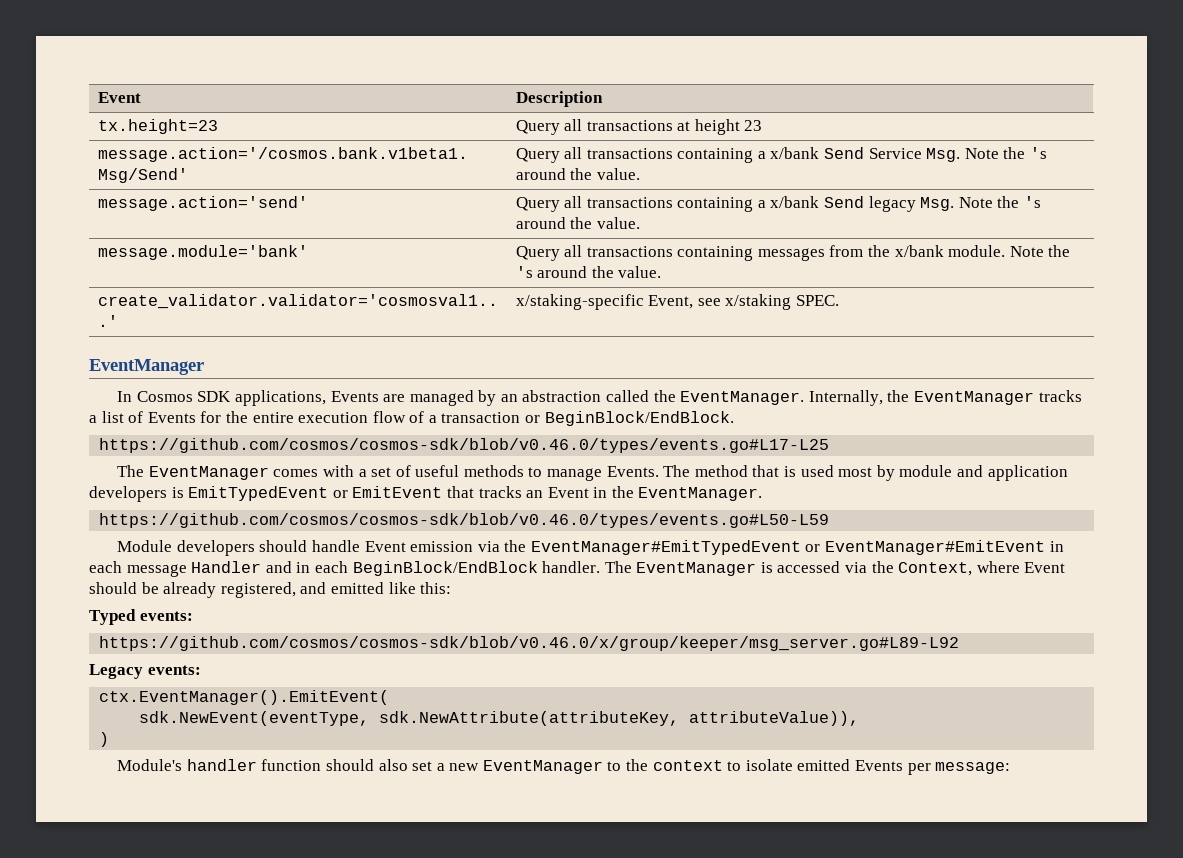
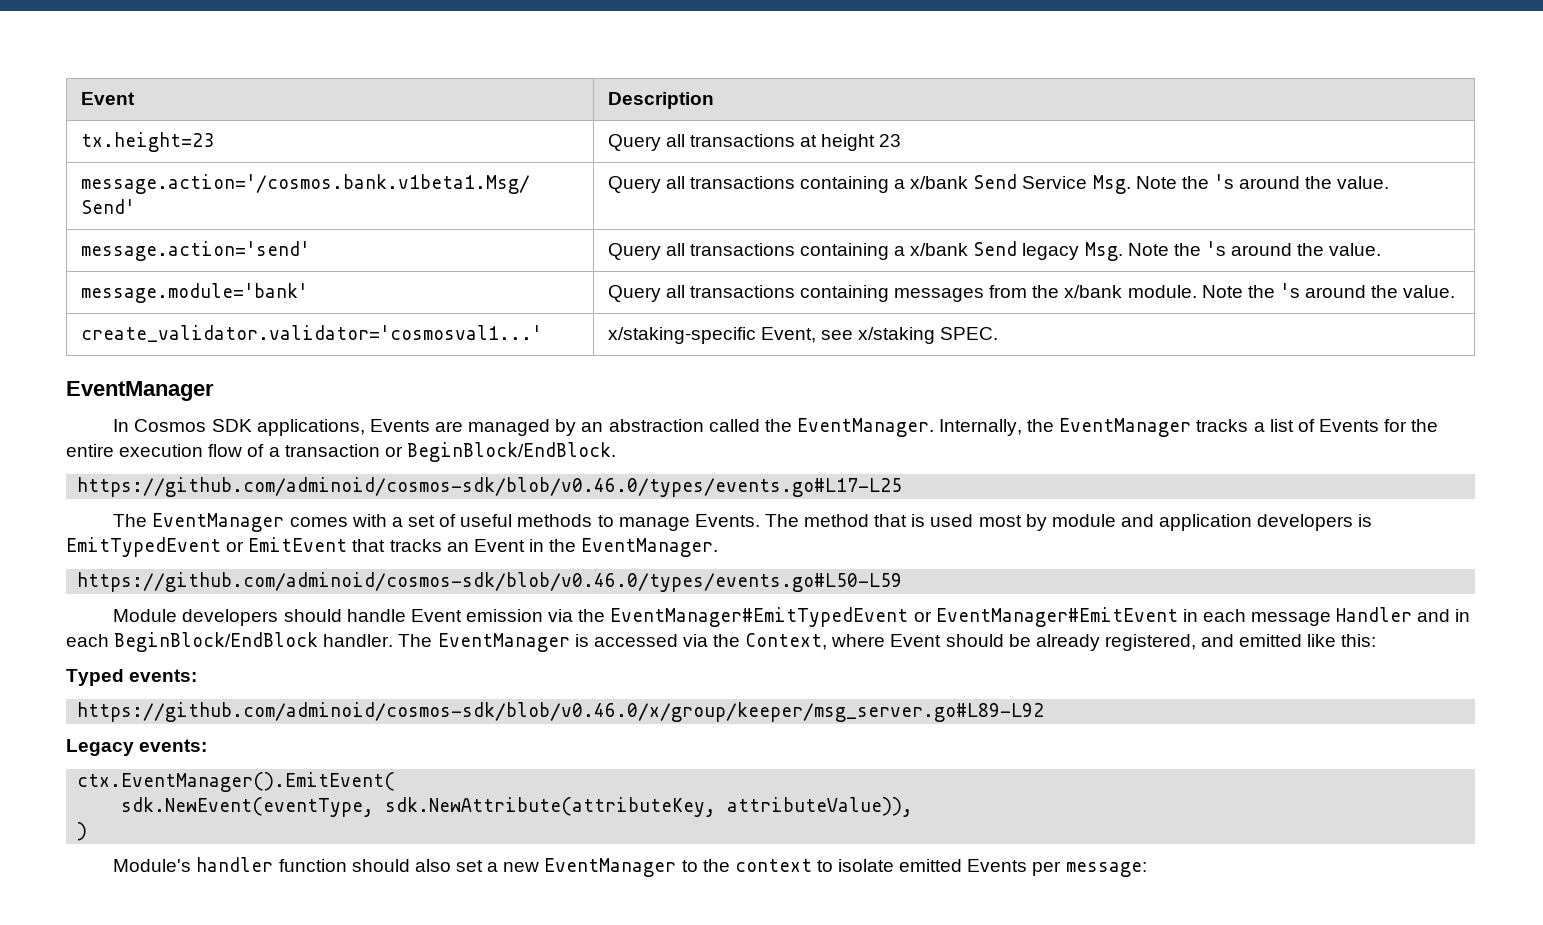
- https://github.com/cosmos/cosmos-sdk/blob/v0.46.0/types/events.go#L17-L25
+ https://github.com/adminoid/cosmos-sdk/blob/v0.46.0/types/events.go#L17-L25
- https://github.com/cosmos/cosmos-sdk/blob/v0.46.0/types/events.go#L50-L59
+ https://github.com/adminoid/cosmos-sdk/blob/v0.46.0/types/events.go#L50-L59
- https://github.com/cosmos/cosmos-sdk/blob/v0.46.0/x/group/keeper/msg_server.go#L89-L92
+ https://github.com/adminoid/cosmos-sdk/blob/v0.46.0/x/group/keeper/msg_server.go#L89-L92

